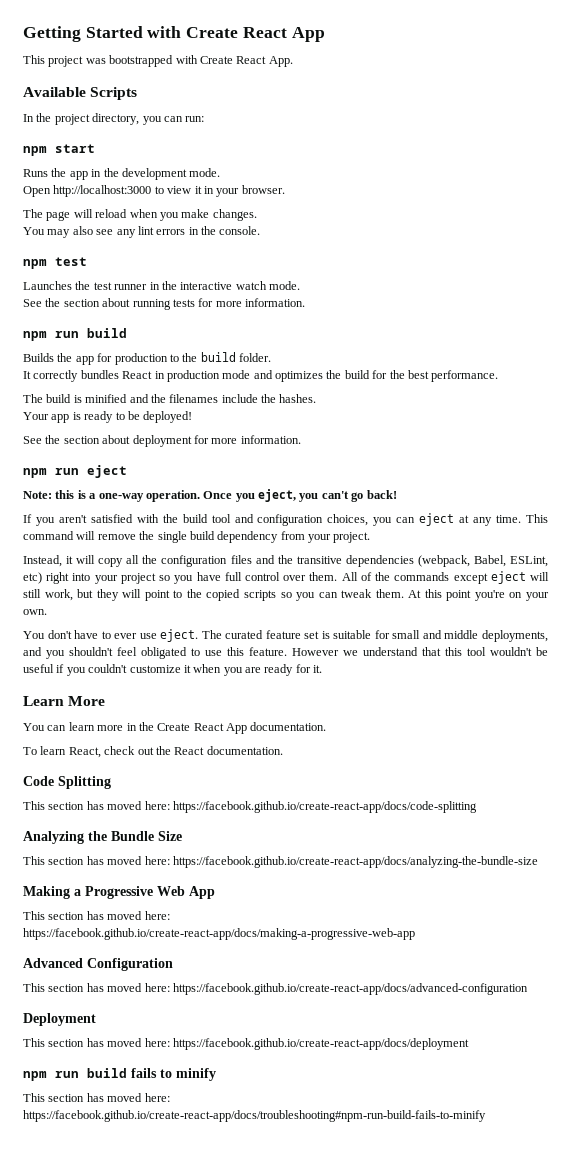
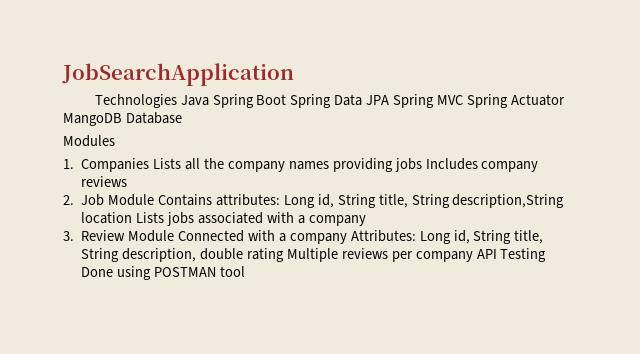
- Getting Started with Create React App
- This project was bootstrapped with Create React App.
- Available Scripts
- In the project directory, you can run:
- npm start
- Runs the app in the development mode.
- Open http://localhost:3000 to view it in your browser.
- The page will reload when you make changes.
- You may also see any lint errors in the console.
- npm test
- Launches the test runner in the interactive watch mode.
- See the section about running tests for more information.
- npm run build
- Builds the app for production to the build folder.
- It correctly bundles React in production mode and optimizes the build for the best performance.
- The build is minified and the filenames include the hashes.
- Your app is ready to be deployed!
- See the section about deployment for more information.
- npm run eject
- Note: this is a one-way operation. Once you eject, you can't go back!
- If you aren't satisfied with the build tool and configuration choices, you can eject at any time. This command will remove the single build dependency from your project.
- Instead, it will copy all the configuration files and the transitive dependencies (webpack, Babel, ESLint, etc) right into your project so you have full control over them. All of the commands except eject will still work, but they will point to the copied scripts so you can tweak them. At this point you're on your own.
- You don't have to ever use eject. The curated feature set is suitable for small and middle deployments, and you shouldn't feel obligated to use this feature. However we understand that this tool wouldn't be useful if you couldn't customize it when you are ready for it.
- Learn More
- You can learn more in the Create React App documentation.
- To learn React, check out the React documentation.
- Code Splitting
- This section has moved here: https://facebook.github.io/create-react-app/docs/code-splitting
- Analyzing the Bundle Size
- This section has moved here: https://facebook.github.io/create-react-app/docs/analyzing-the-bundle-size
- Making a Progressive Web App
- This section has moved here: https://facebook.github.io/create-react-app/docs/making-a-progressive-web-app
- Advanced Configuration
- This section has moved here: https://facebook.github.io/create-react-app/docs/advanced-configuration
- Deployment
- This section has moved here: https://facebook.github.io/create-react-app/docs/deployment
- npm run build fails to minify
- This section has moved here: https://facebook.github.io/create-react-app/docs/troubleshooting#npm-run-build-fails-to-minify
+ JobSearchApplication
+ Technologies Java Spring Boot Spring Data JPA Spring MVC Spring Actuator MangoDB Database
+ Modules
+ 1. Companies Lists all the company names providing jobs Includes company reviews
+ 2. Job Module Contains attributes: Long id, String title, String description,String location Lists jobs associated with a company
+ 3. Review Module Connected with a company Attributes: Long id, String title, String description, double rating Multiple reviews per company API Testing Done using POSTMAN tool

